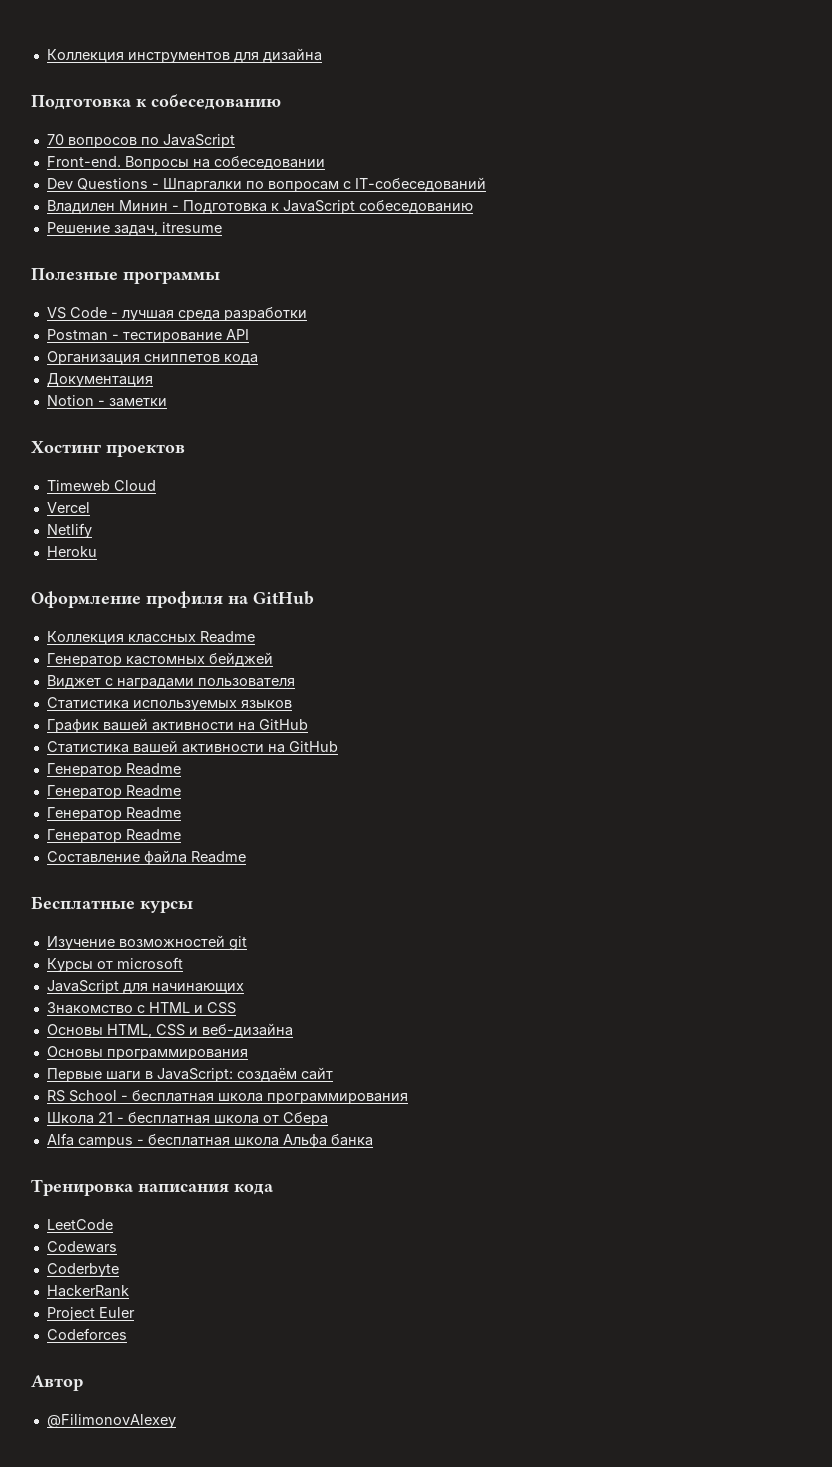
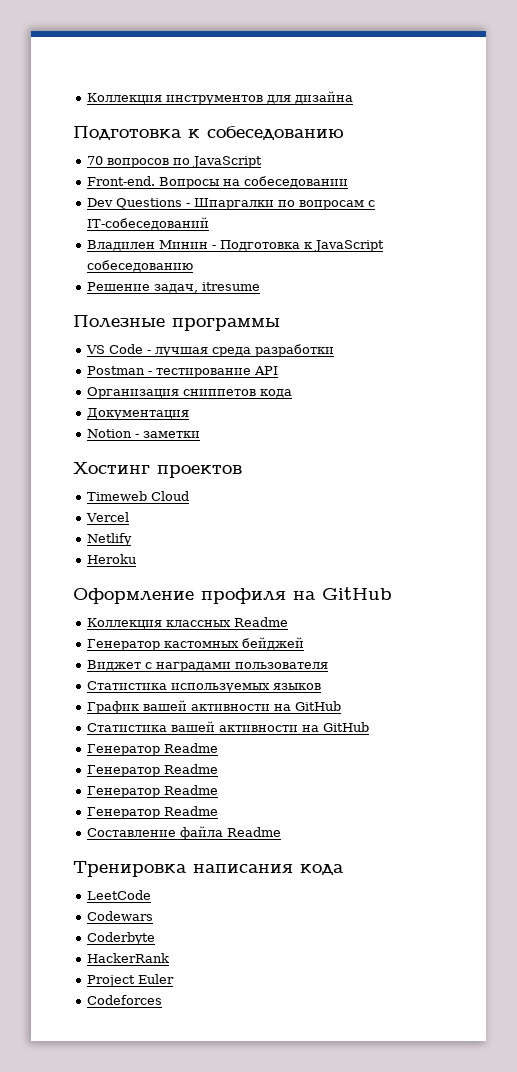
- Бесплатные курсы
- Изучение возможностей git
- Курсы от microsoft
- JavaScript для начинающих
- Знакомство с HTML и CSS
- Основы HTML, CSS и веб-дизайна
- Основы программирования
- Первые шаги в JavaScript: создаём сайт
- RS School - бесплатная школа программирования
- Школа 21 - бесплатная школа от Сбера
- Alfa campus - бесплатная школа Альфа банка
- Автор
- @FilimonovAlexey

